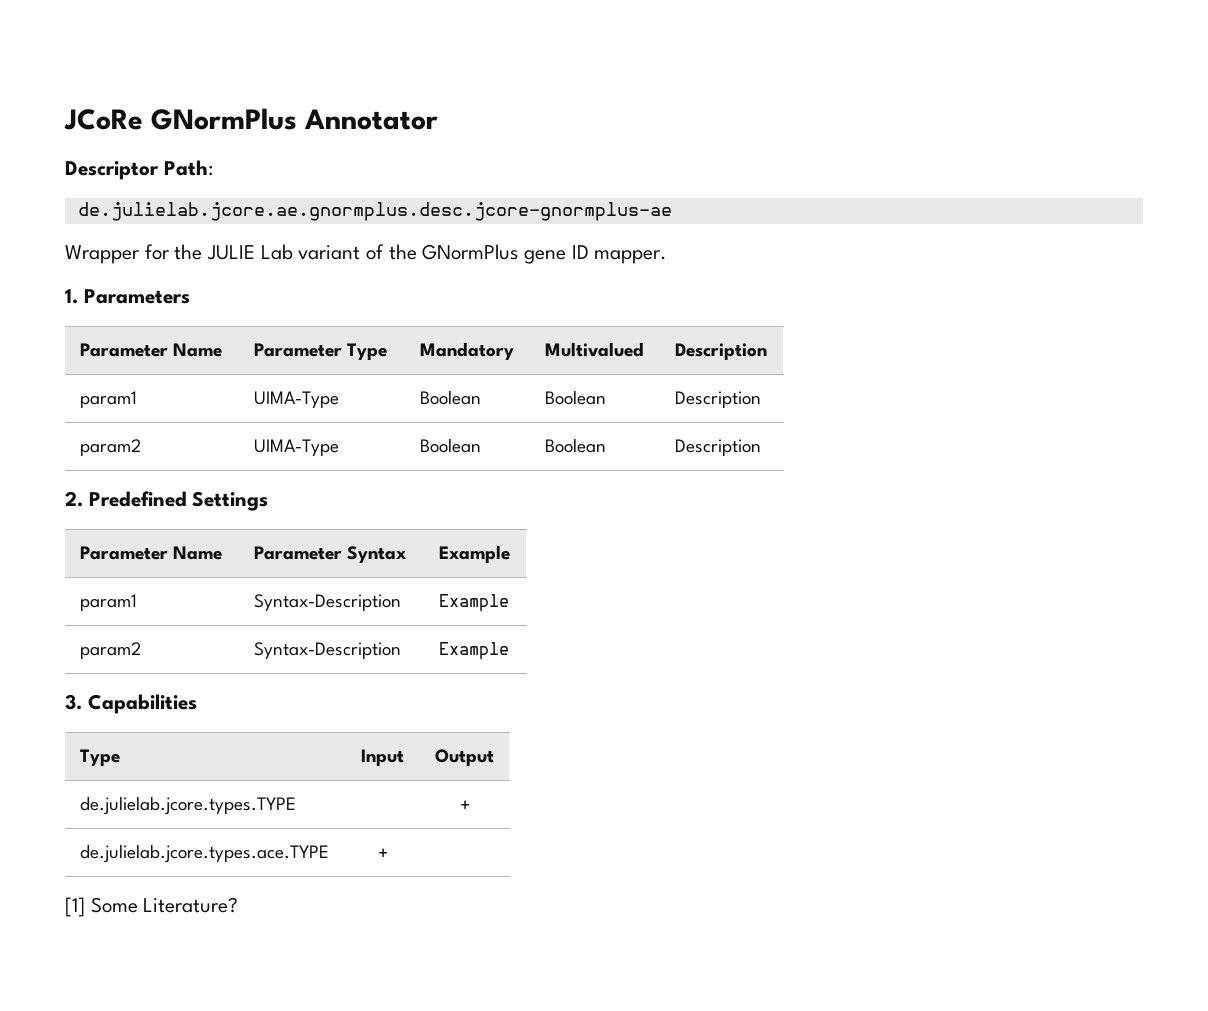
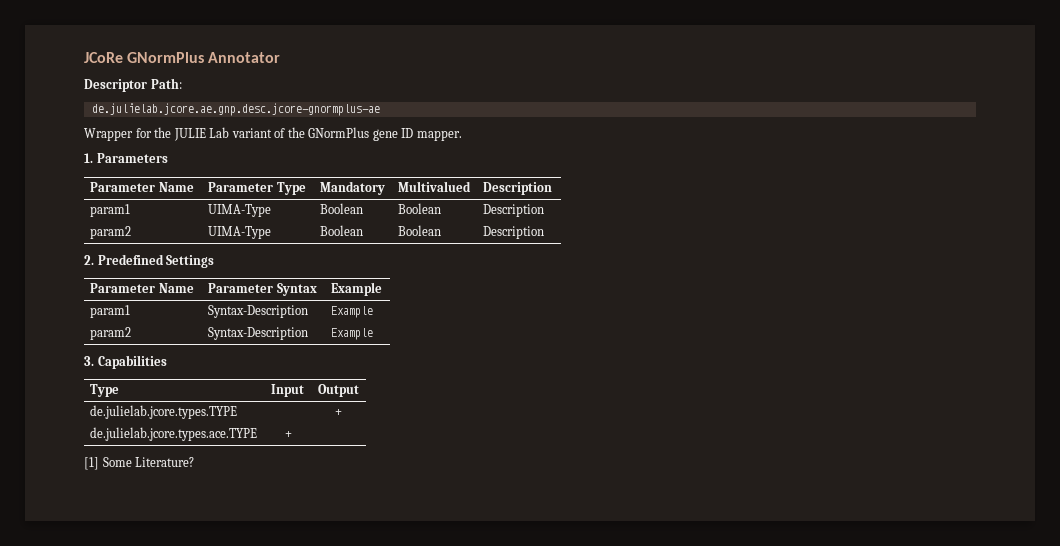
- de.julielab.jcore.ae.gnormplus.desc.jcore-gnormplus-ae
+ de.julielab.jcore.ae.gnp.desc.jcore-gnormplus-ae

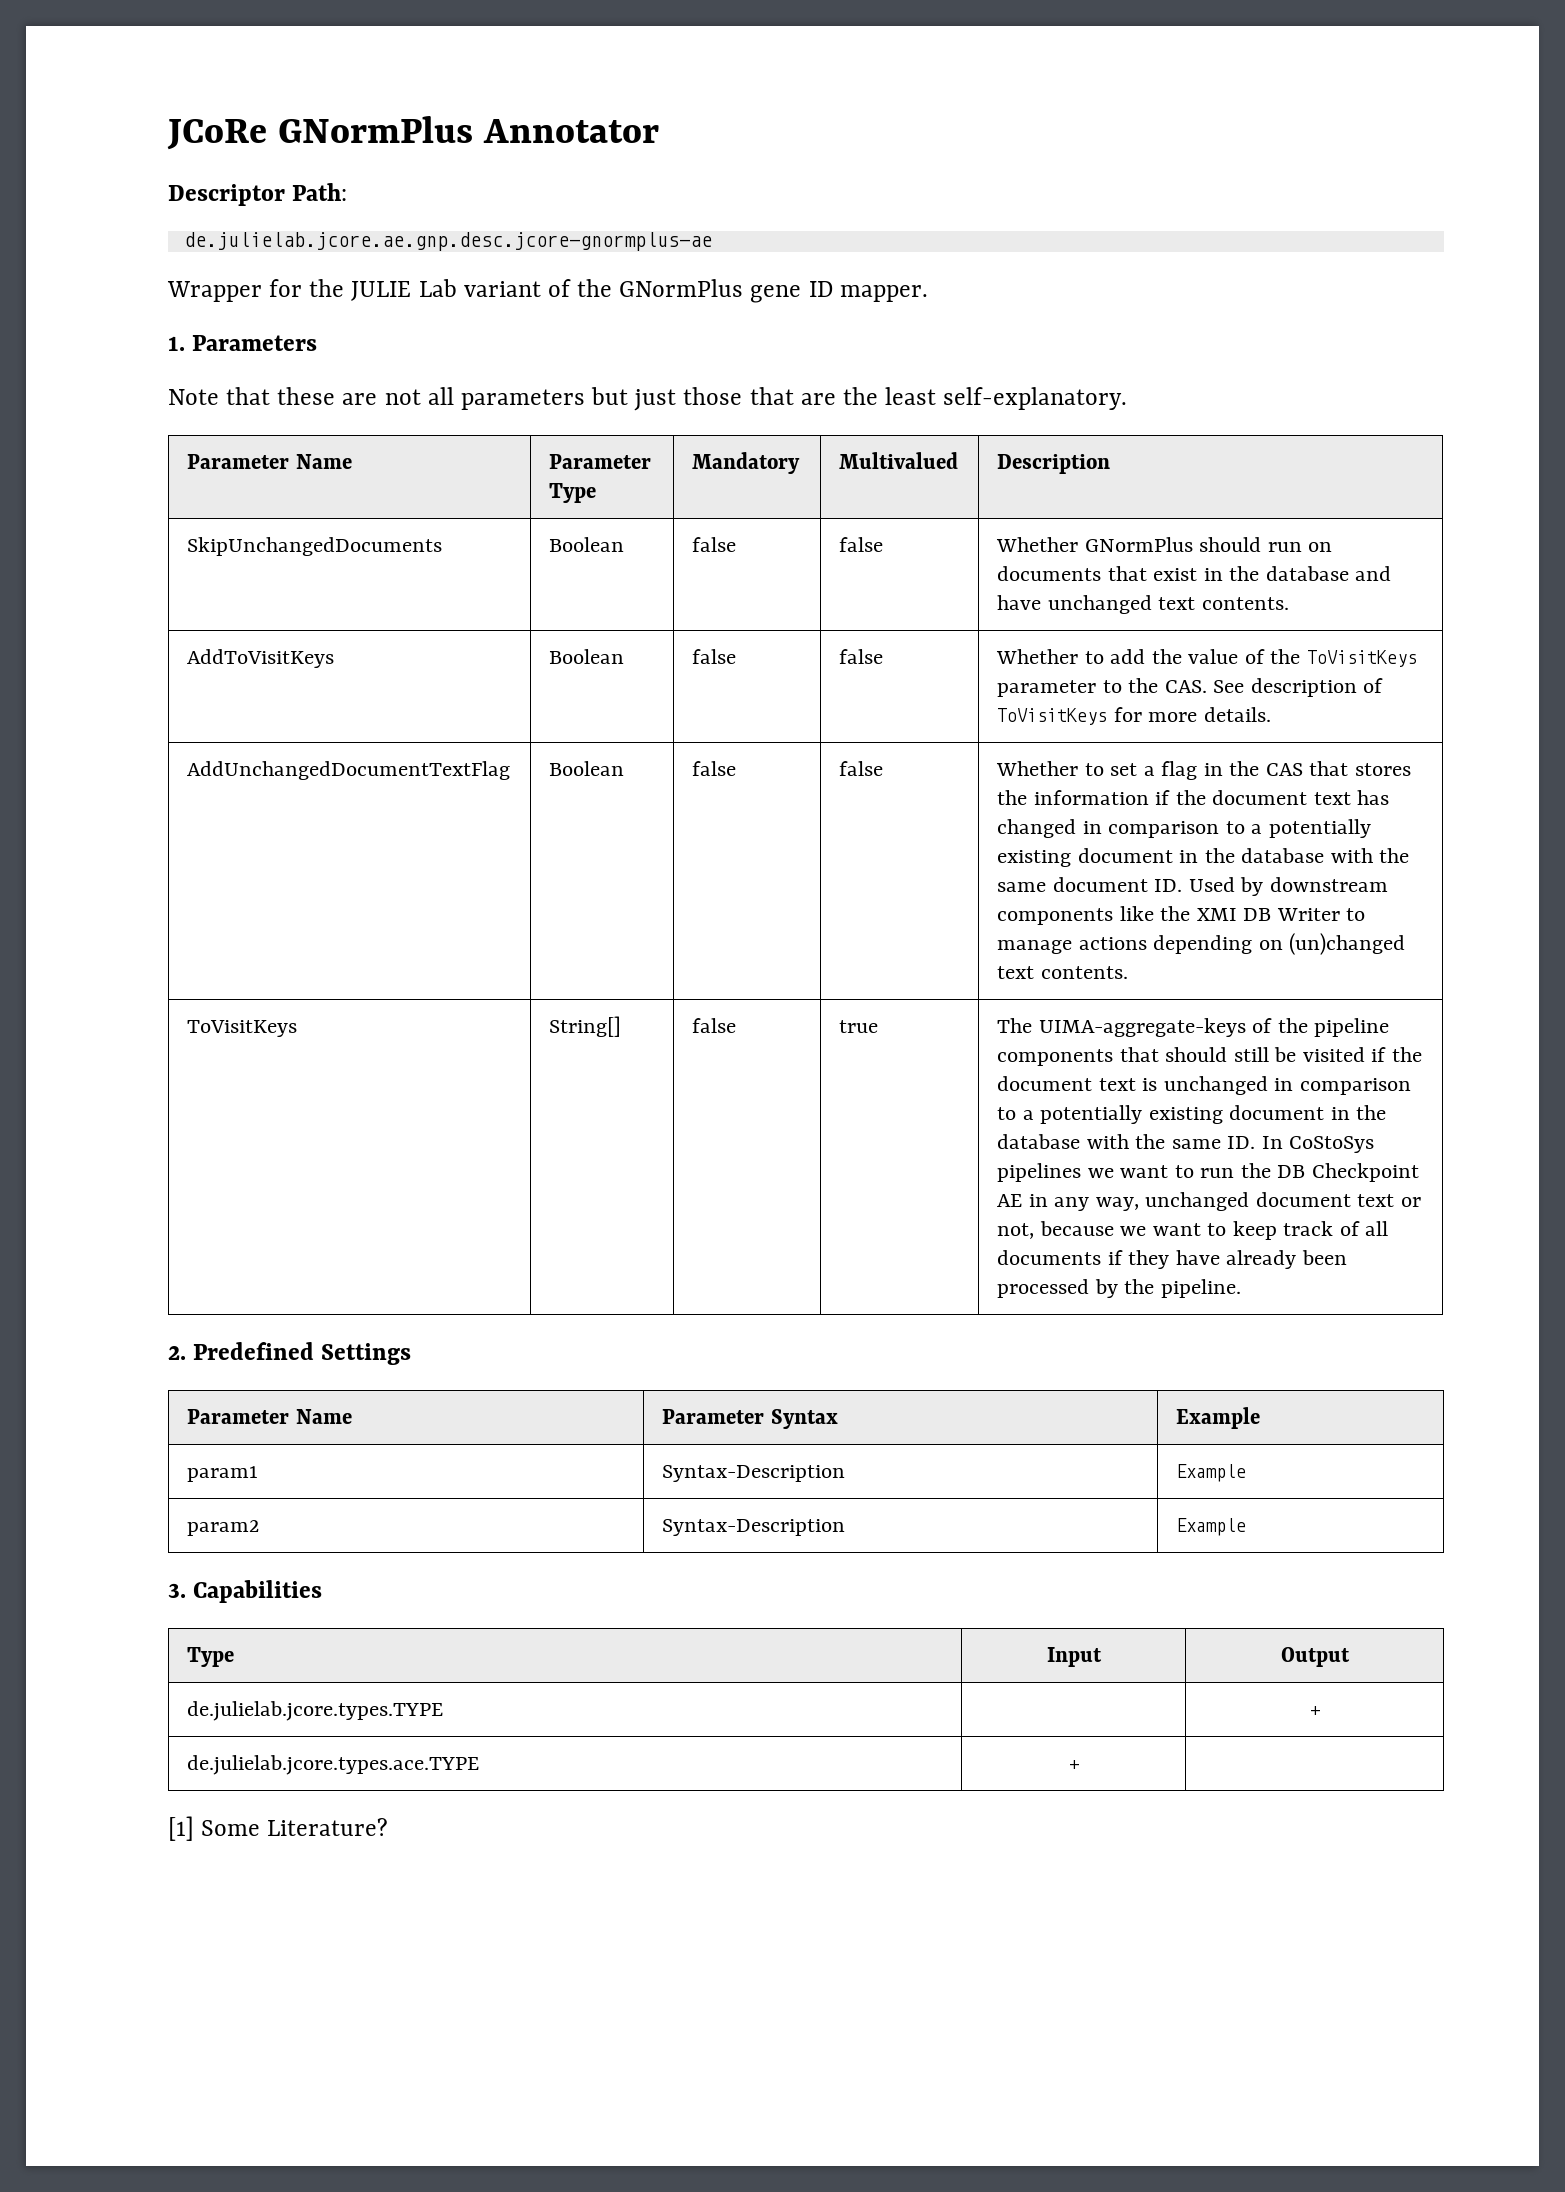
+ Note that these are not all parameters but just those that are the least self-explanatory.
- param1 | UIMA-Type | Boolean | Boolean | Description
- param2 | UIMA-Type | Boolean | Boolean | Description
+ SkipUnchangedDocuments | Boolean | false | false | Whether GNormPlus should run on documents that exist in the database and have unchanged text contents.
+ AddToVisitKeys | Boolean | false | false | Whether to add the value of the ToVisitKeys parameter to the CAS. See description of ToVisitKeys for more details.
+ AddUnchangedDocumentTextFlag | Boolean | false | false | Whether to set a flag in the CAS that stores the information if the document text has changed in comparison to a potentially existing document in the database with the same document ID. Used by downstream components like the XMI DB Writer to manage actions depending on (un)changed text contents.
+ ToVisitKeys | String[] | false | true | The UIMA-aggregate-keys of the pipeline components that should still be visited if the document text is unchanged in comparison to a potentially existing document in the database with the same ID. In CoStoSys pipelines we want to run the DB Checkpoint AE in any way, unchanged document text or not, because we want to keep track of all documents if they have already been processed by the pipeline.

